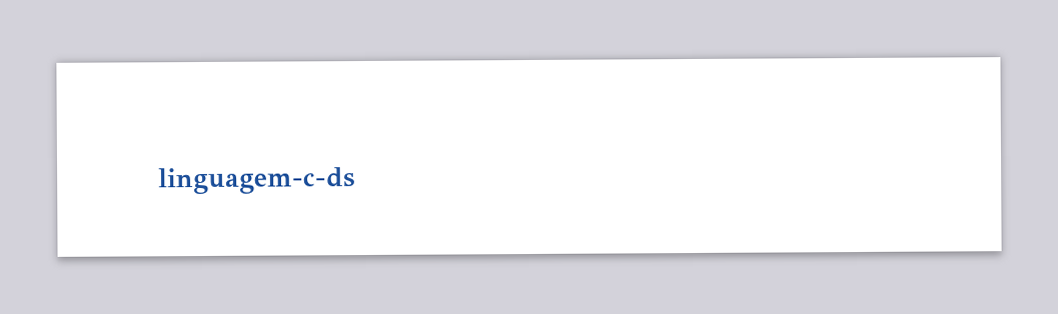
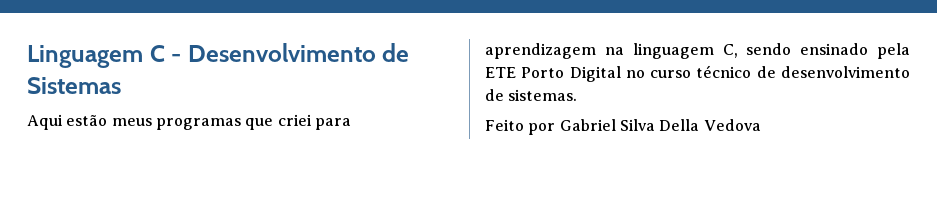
- linguagem-c-ds
+ Linguagem C - Desenvolvimento de Sistemas
+ Aqui estão meus programas que criei para aprendizagem na linguagem C, sendo ensinado pela ETE Porto Digital no curso técnico de desenvolvimento de sistemas.
+ Feito por Gabriel Silva Della Vedova

